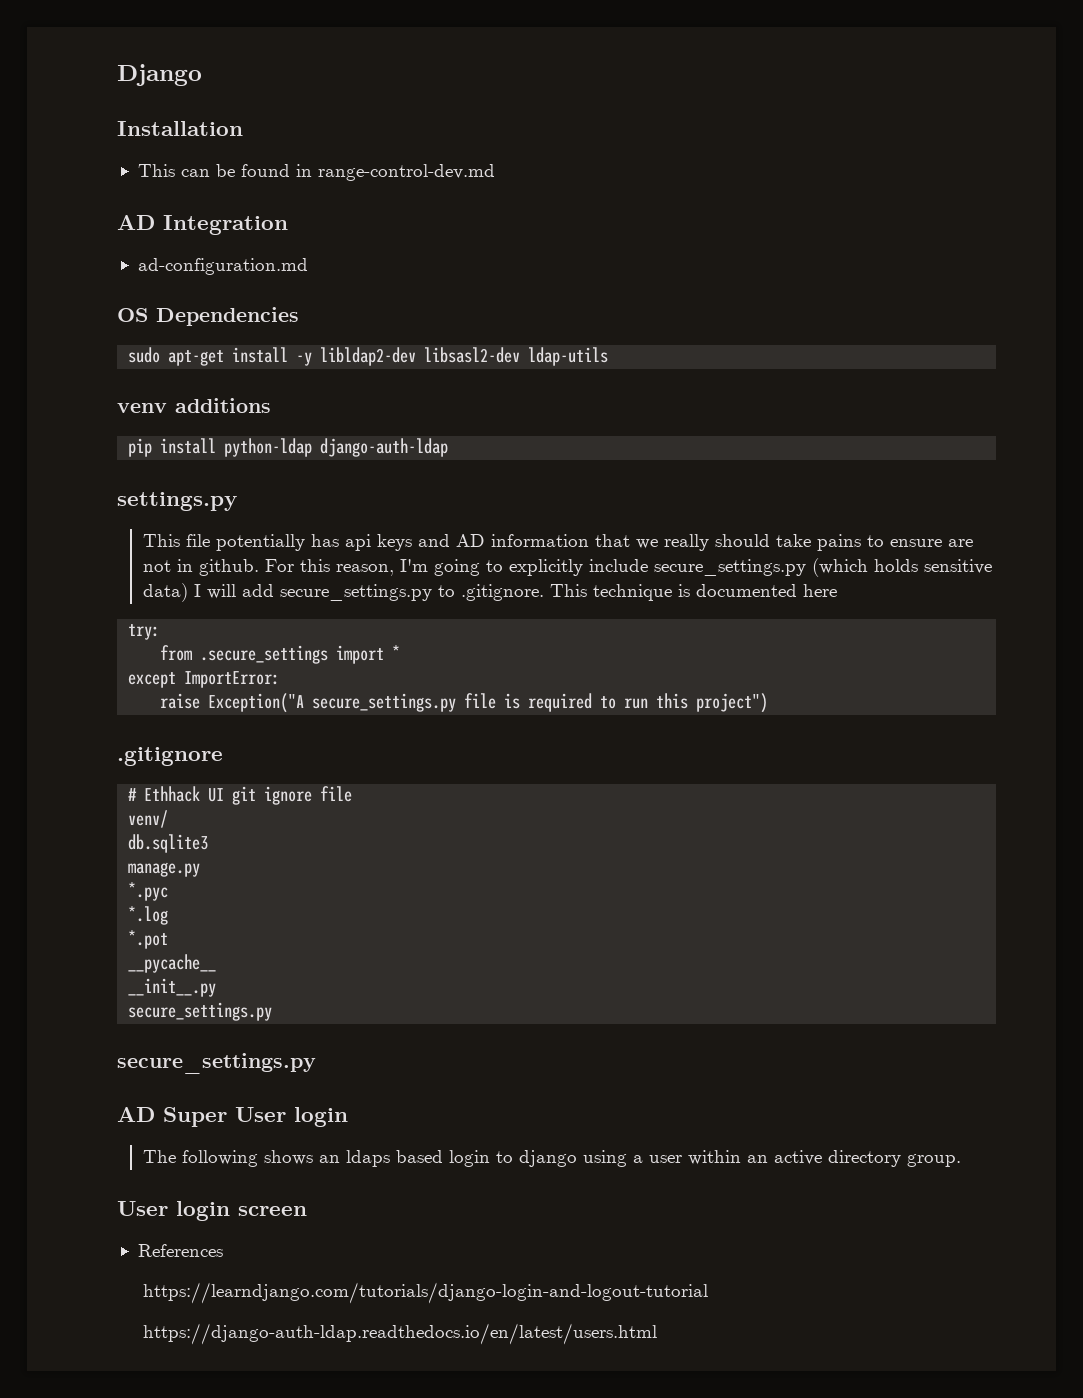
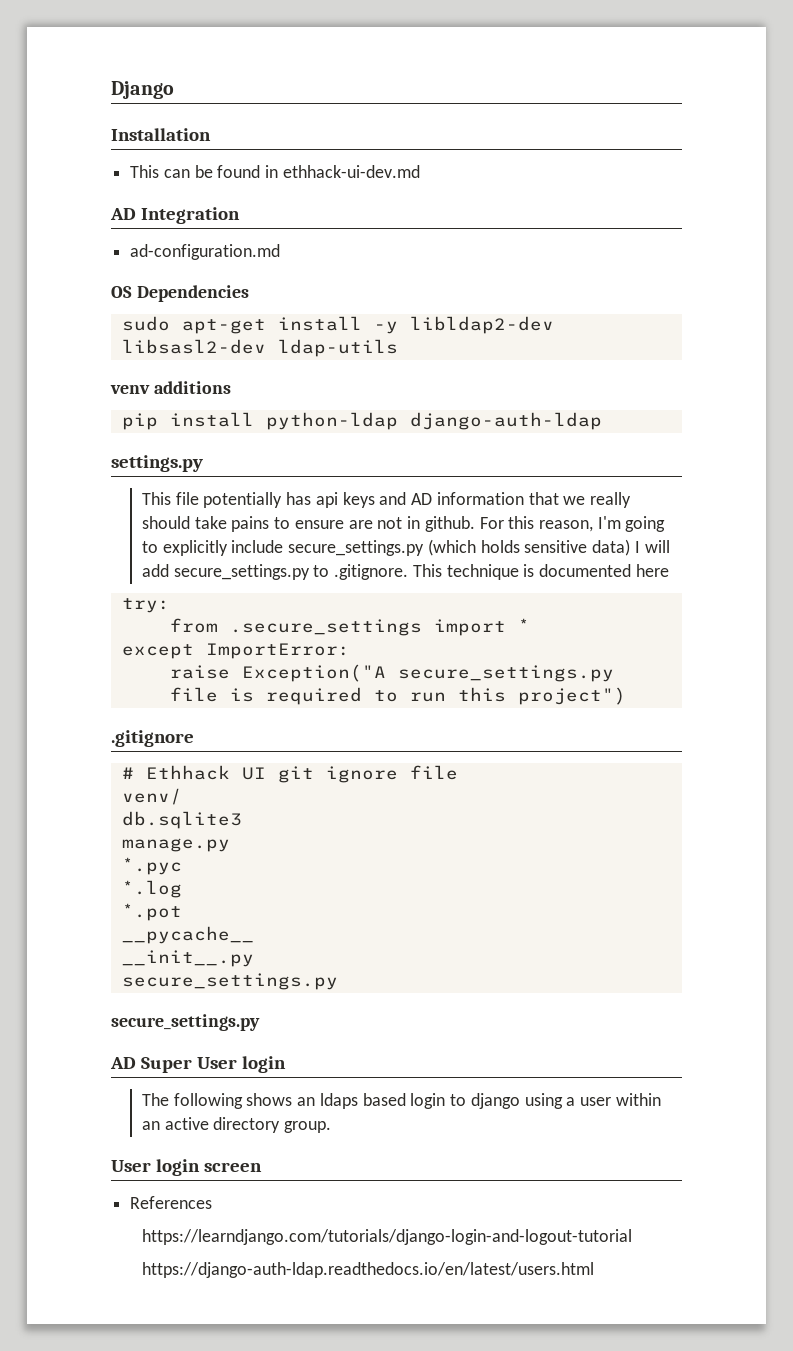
- This can be found in range-control-dev.md
+ This can be found in ethhack-ui-dev.md

